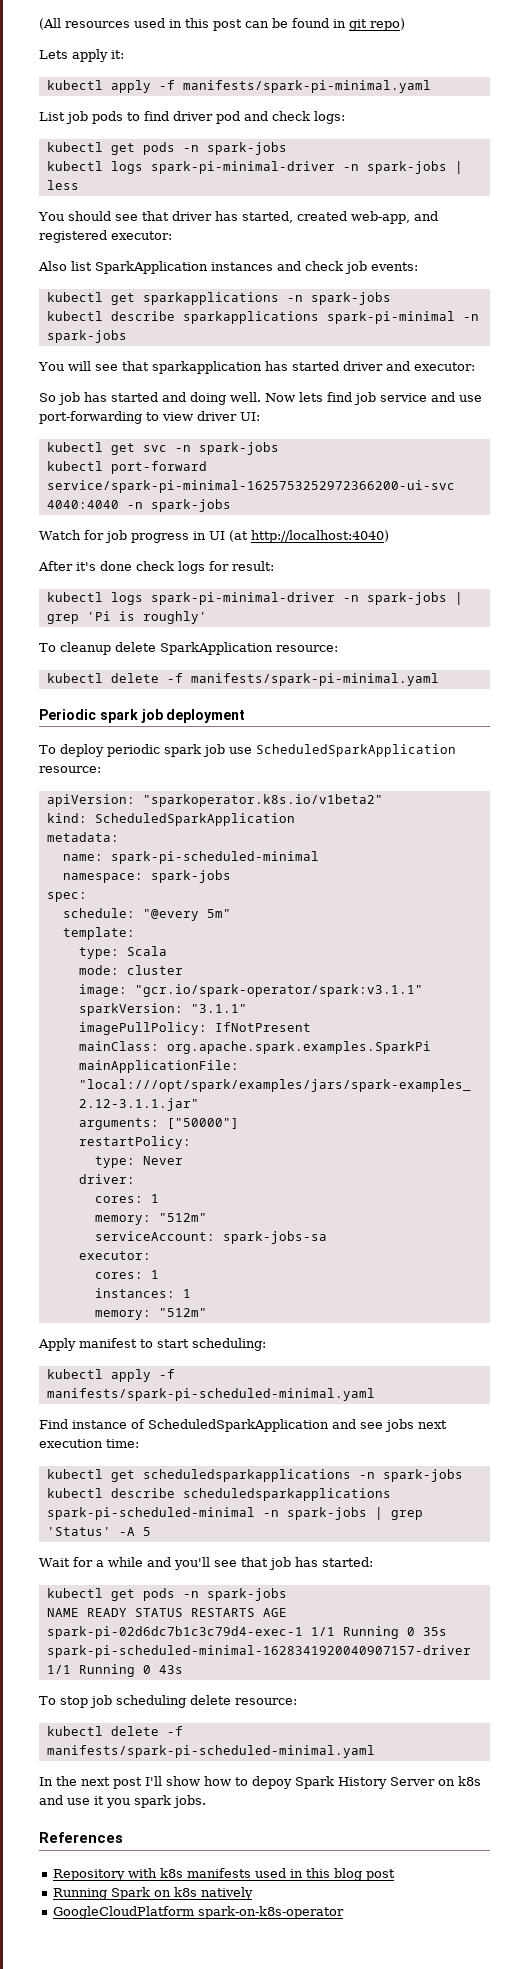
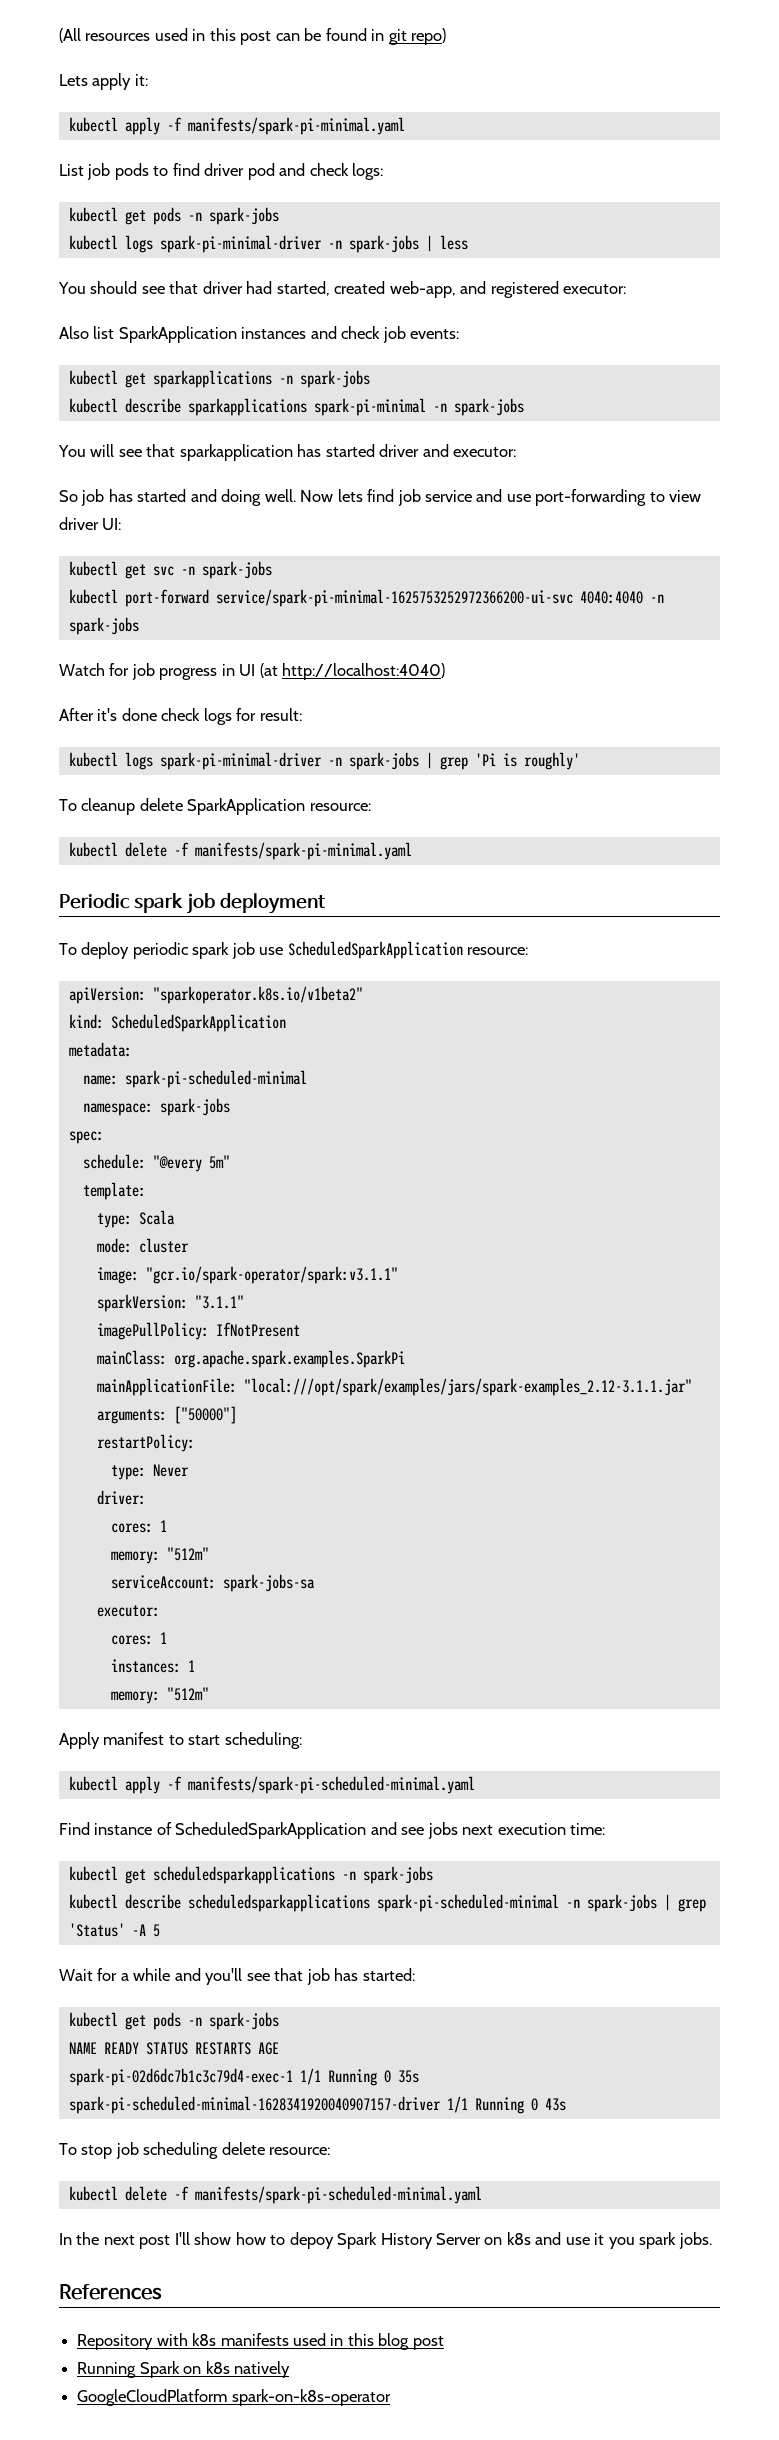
- You should see that driver has started, created web-app, and registered executor:
+ You should see that driver had started, created web-app, and registered executor:

